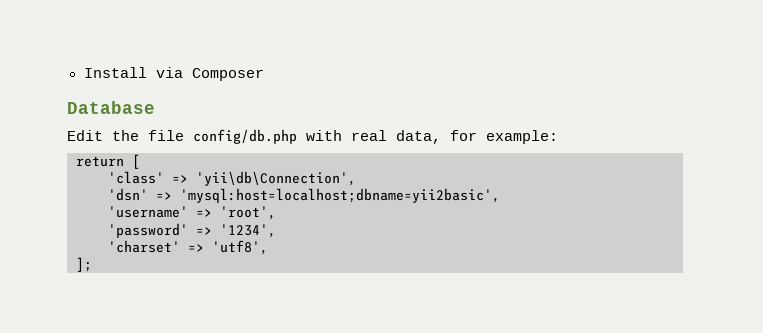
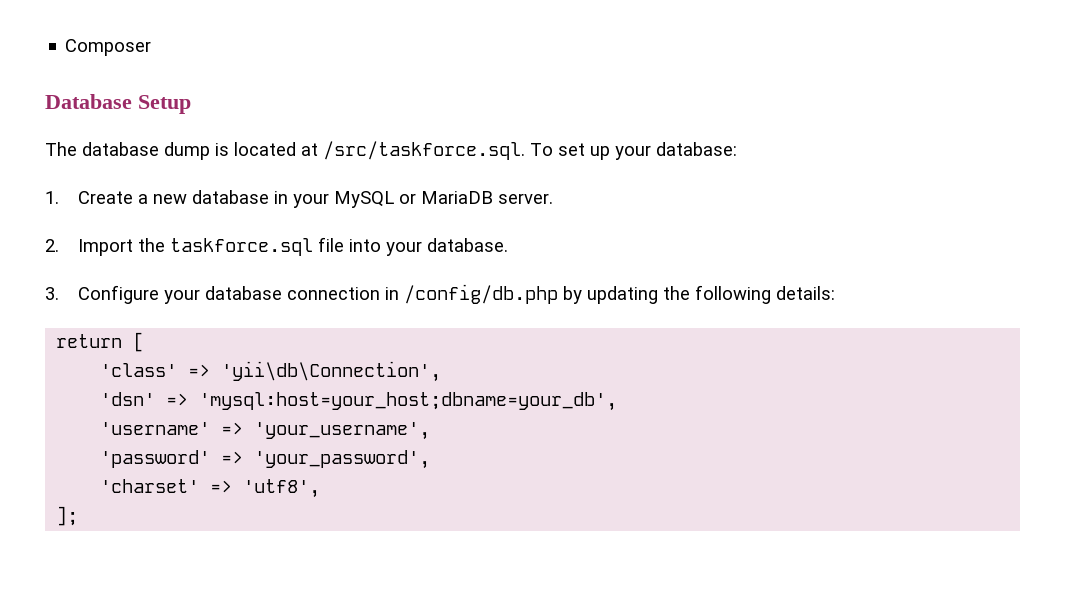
- Install via Composer
+ Composer
- Database
- Edit the file config/db.php with real data, for example:
+ Database Setup
+ The database dump is located at /src/taskforce.sql. To set up your database:
+ 1. Create a new database in your MySQL or MariaDB server.
+ 2. Import the taskforce.sql file into your database.
+ 3. Configure your database connection in /config/db.php by updating the following details:
- 'dsn' => 'mysql:host=localhost;dbname=yii2basic',
+ 'dsn' => 'mysql:host=your_host;dbname=your_db',
- 'username' => 'root',
+ 'username' => 'your_username',
- 'password' => '1234',
+ 'password' => 'your_password',

